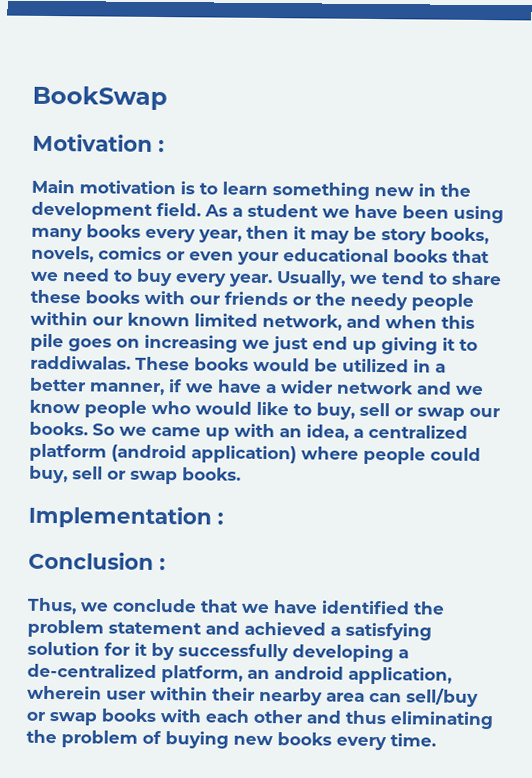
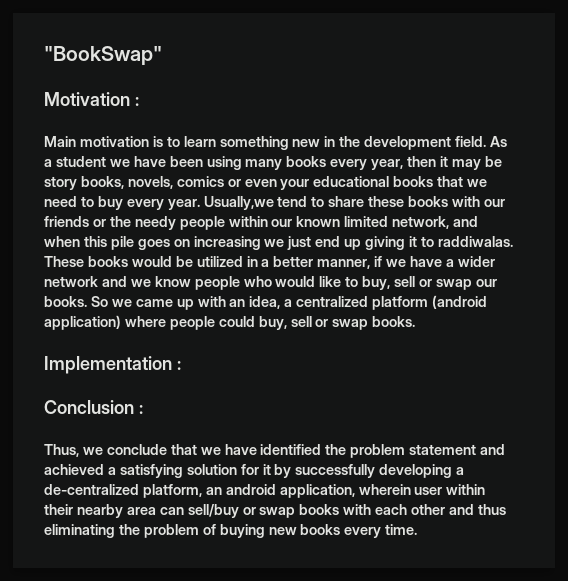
- BookSwap
+ "BookSwap"
- Usually, we tend to share these books with our friends or the needy people within our known limited network, and when this pile goes on increasing we just end up giving it to raddiwalas.
+ Usually,we tend to share these books with our friends or the needy people within our known limited network, and when this pile goes on increasing we just end up giving it to raddiwalas.

